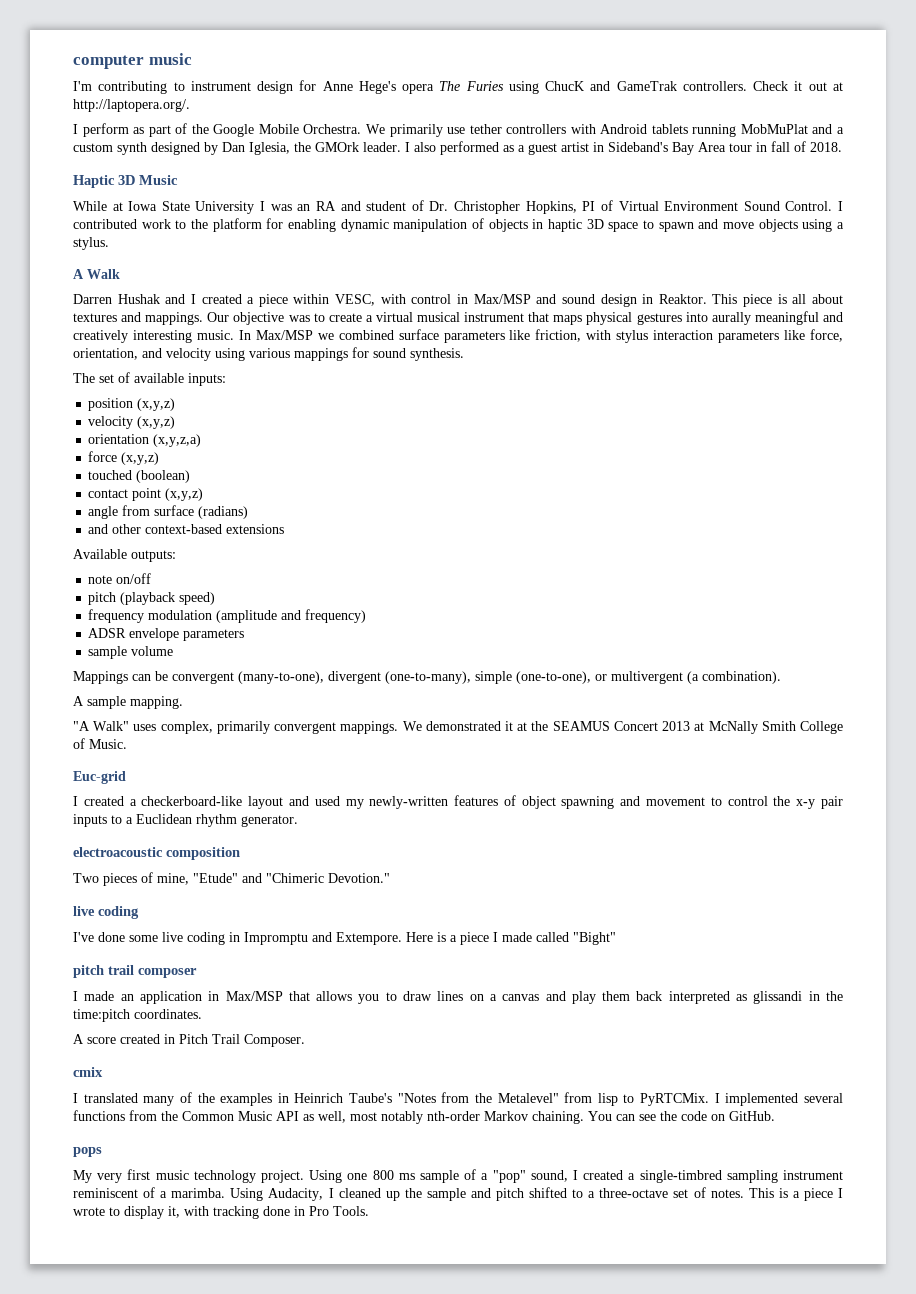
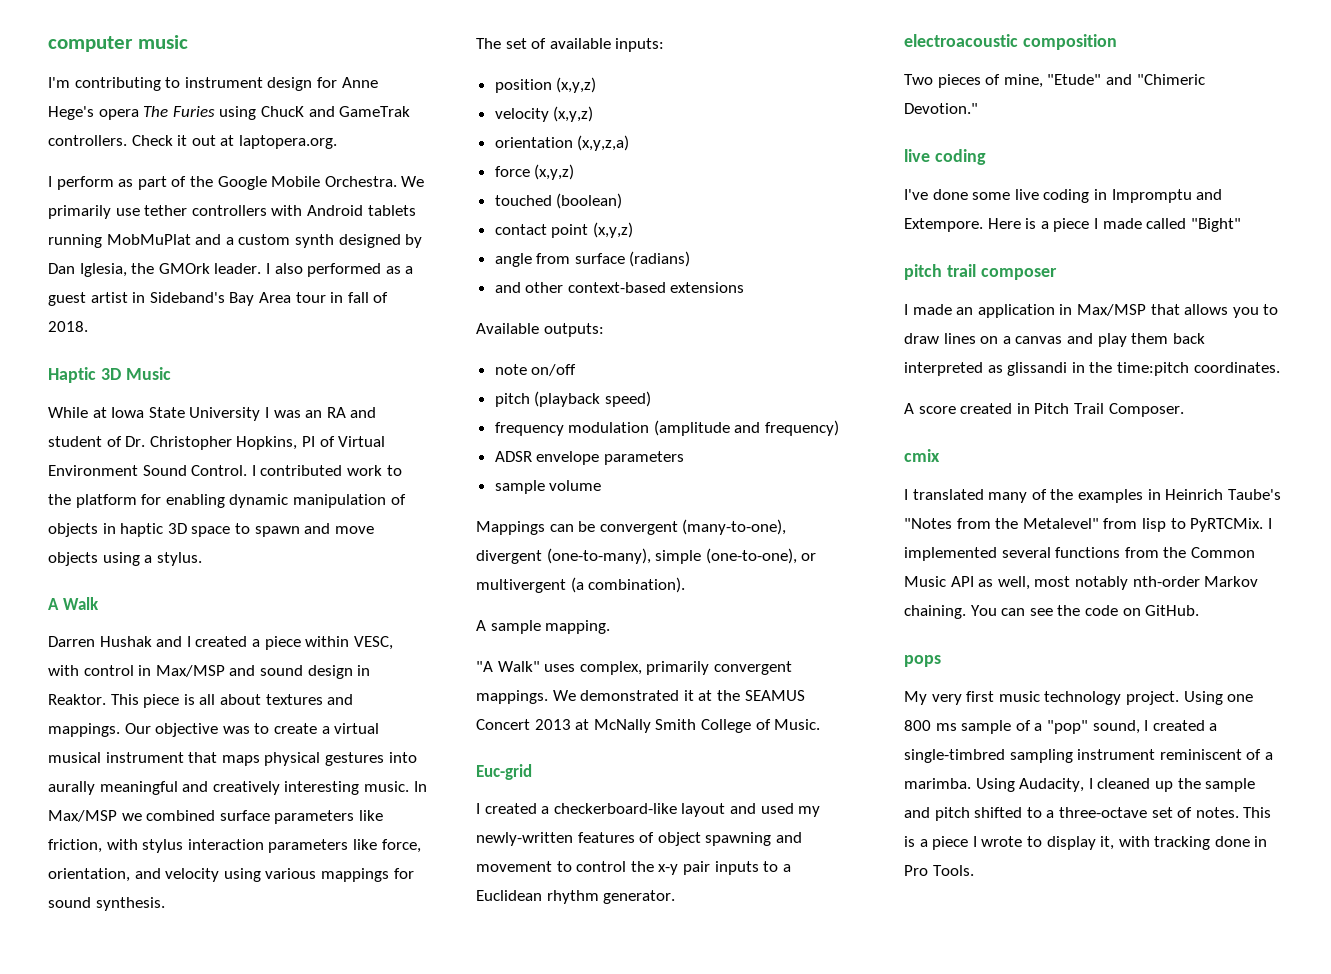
- Check it out at http://laptopera.org/.
+ Check it out at laptopera.org.

